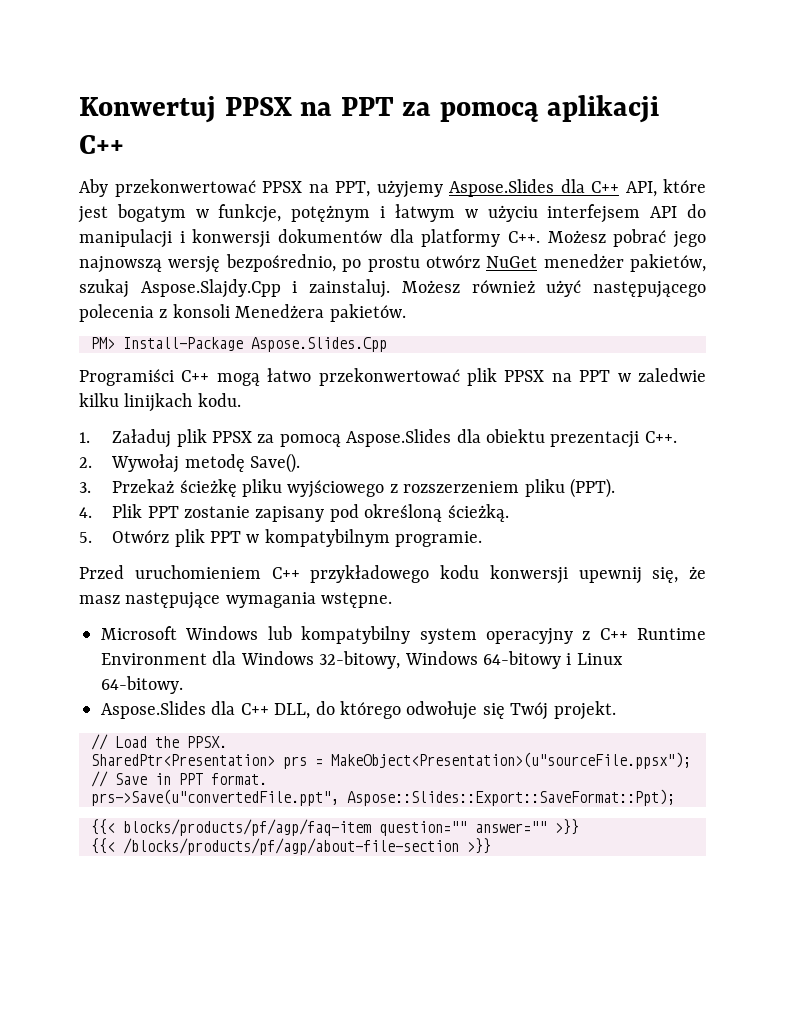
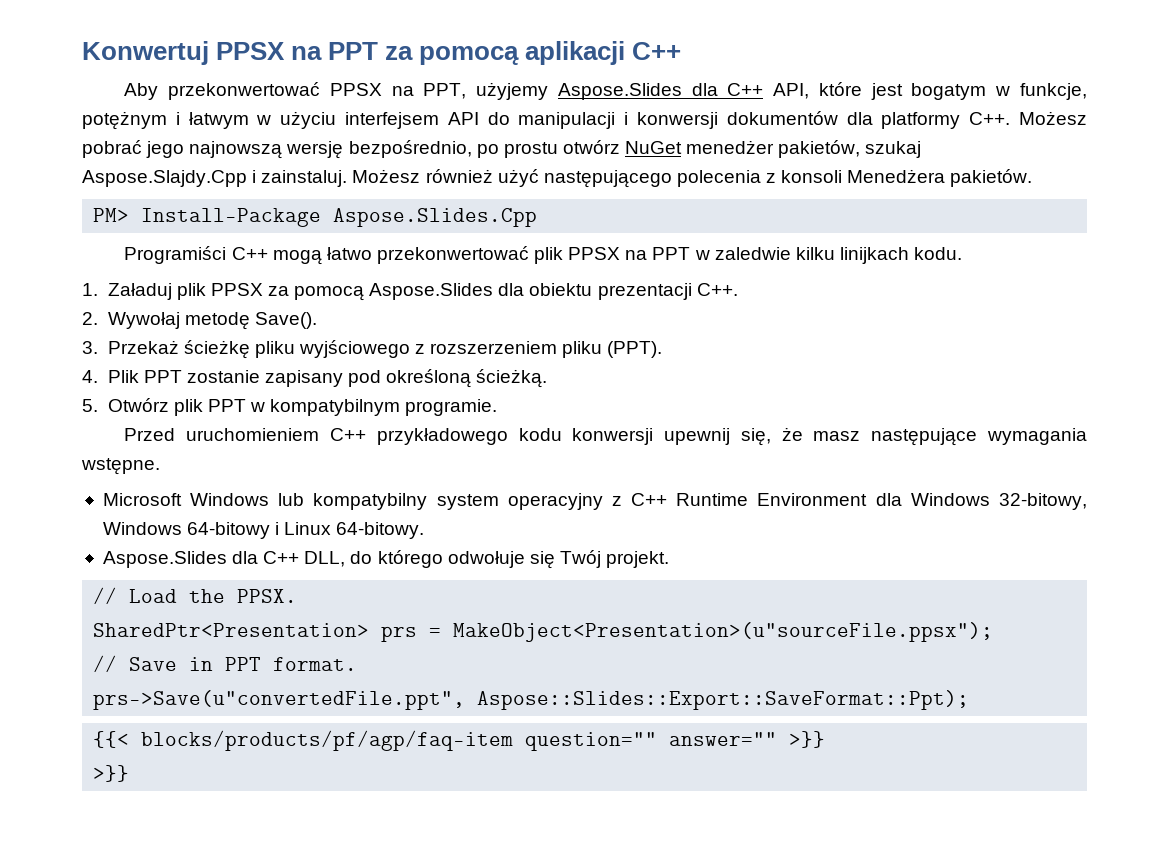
  {{< blocks/products/pf/agp/faq-item question="" answer="" >}}
- {{< /blocks/products/pf/agp/about-file-section >}}
+ >}}

